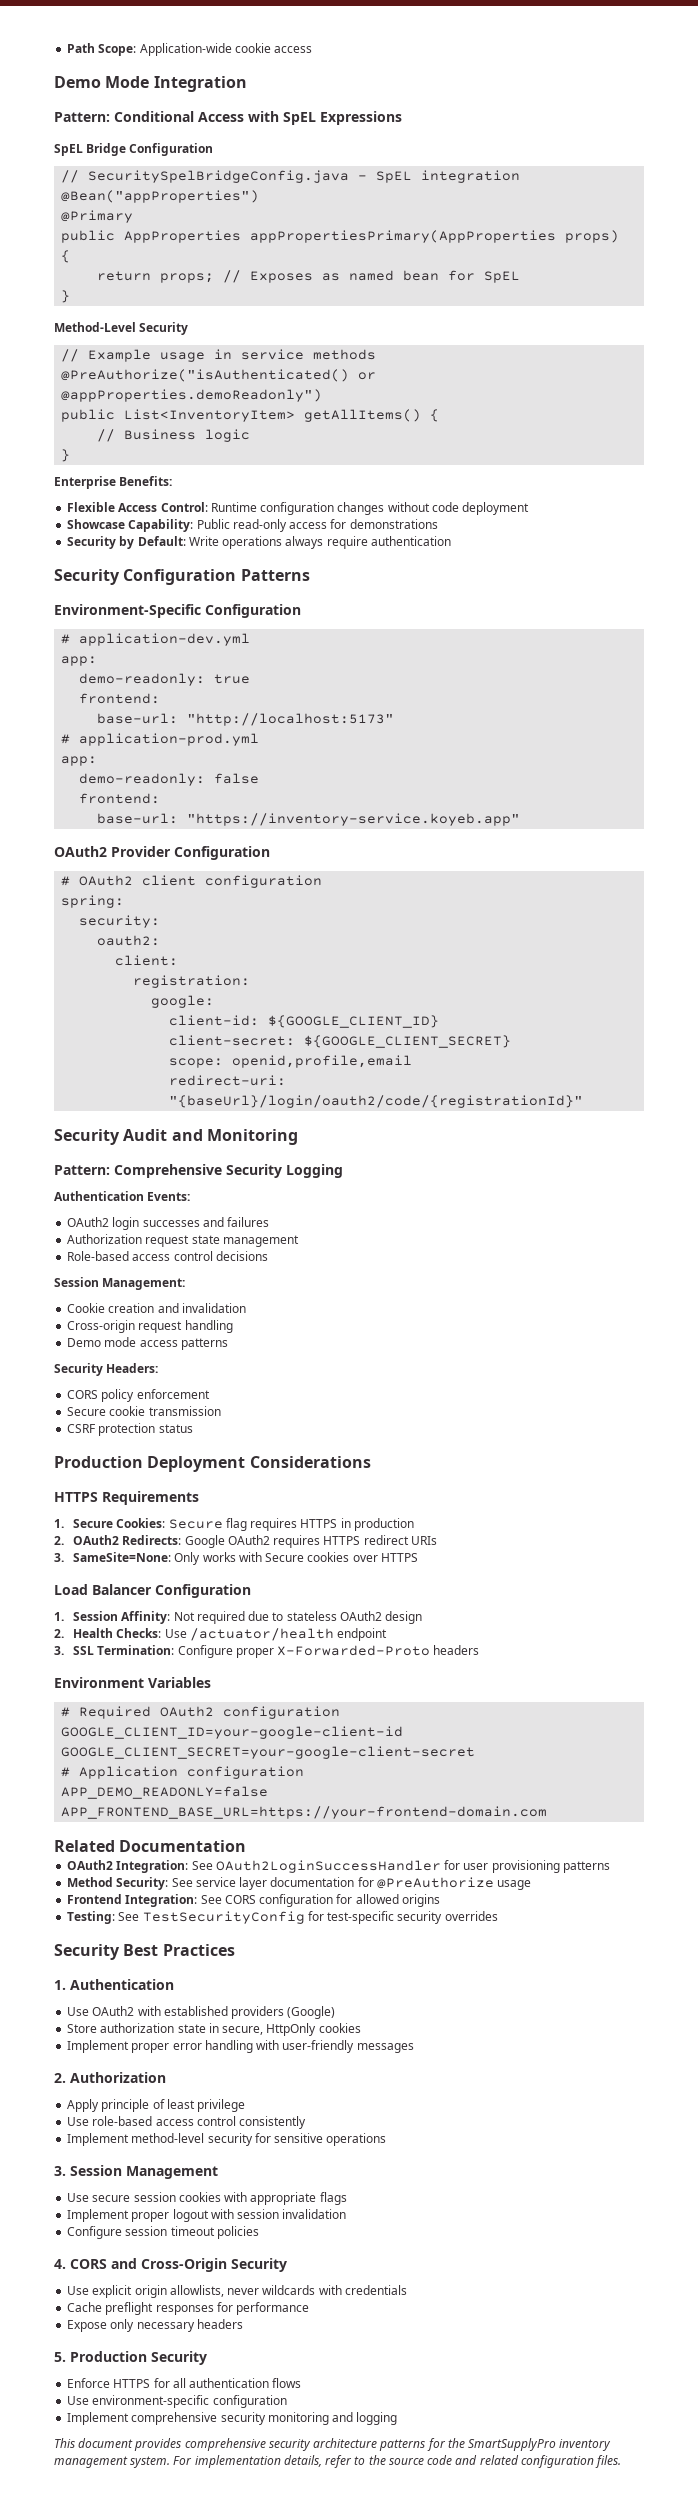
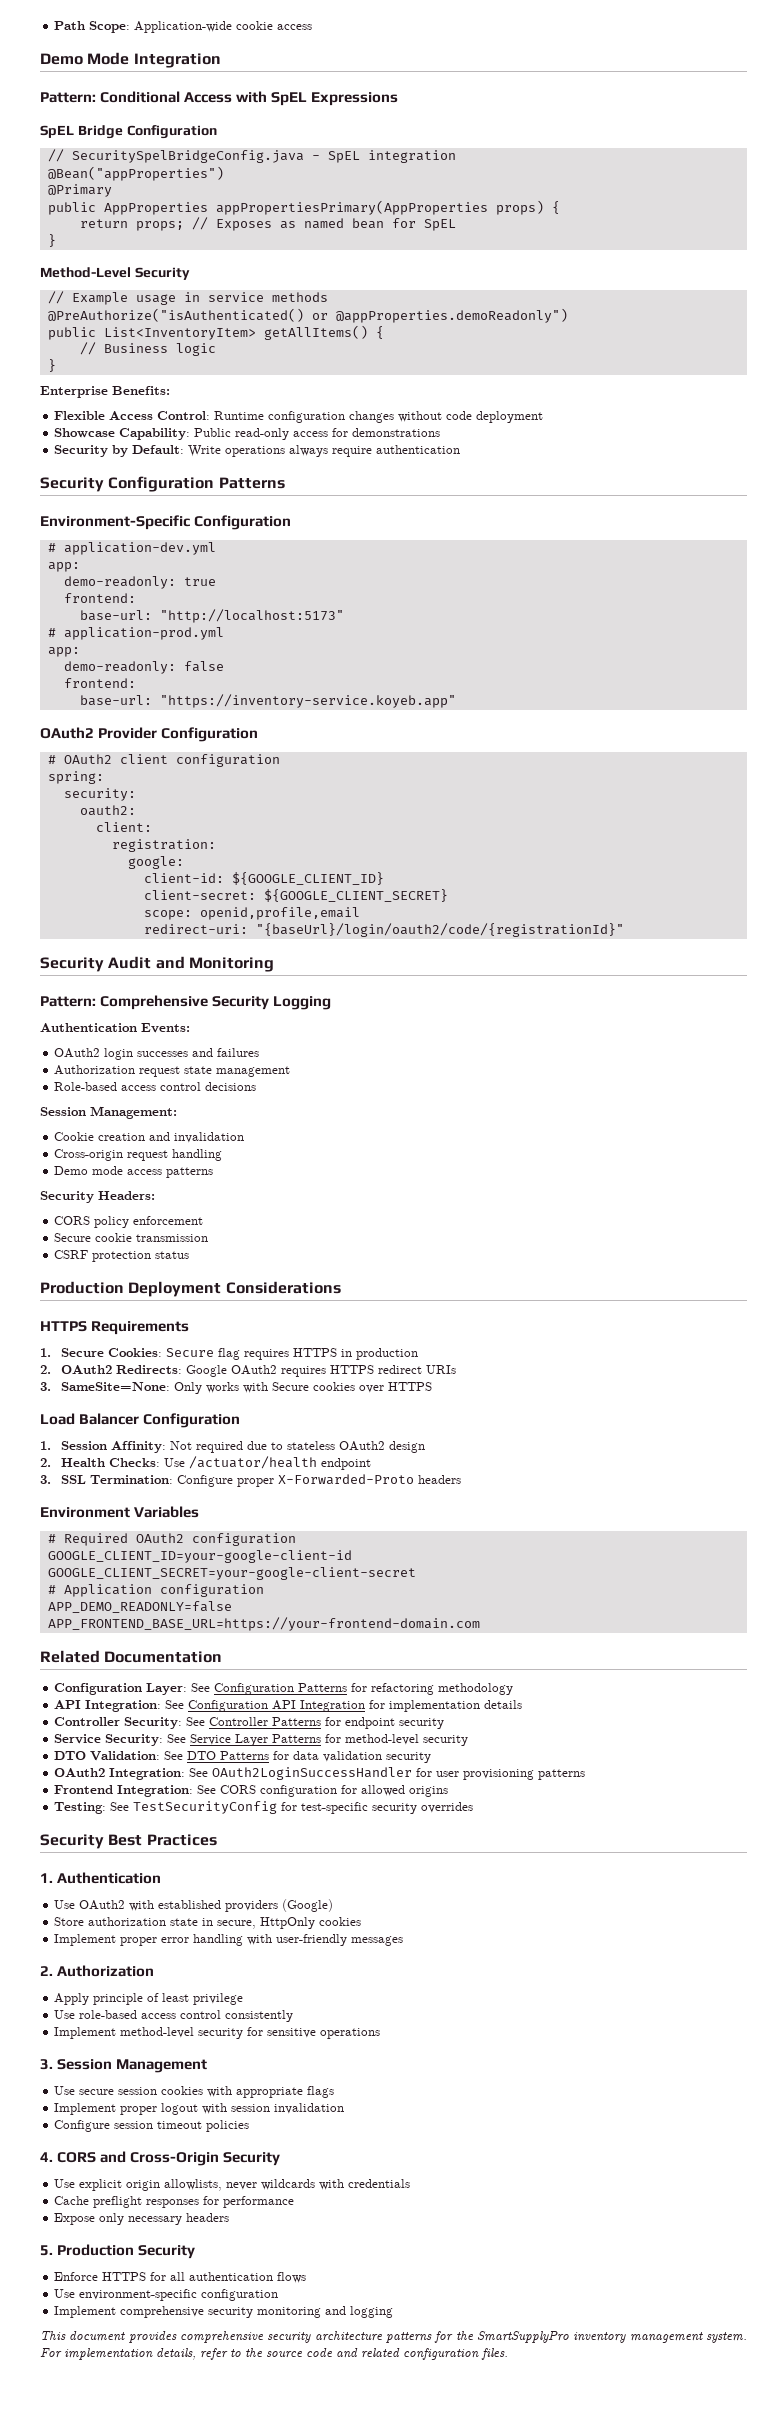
+ Configuration Layer: See Configuration Patterns for refactoring methodology
+ API Integration: See Configuration API Integration for implementation details
+ Controller Security: See Controller Patterns for endpoint security
+ Service Security: See Service Layer Patterns for method-level security
+ DTO Validation: See DTO Patterns for data validation security
- Method Security: See service layer documentation for @PreAuthorize usage

